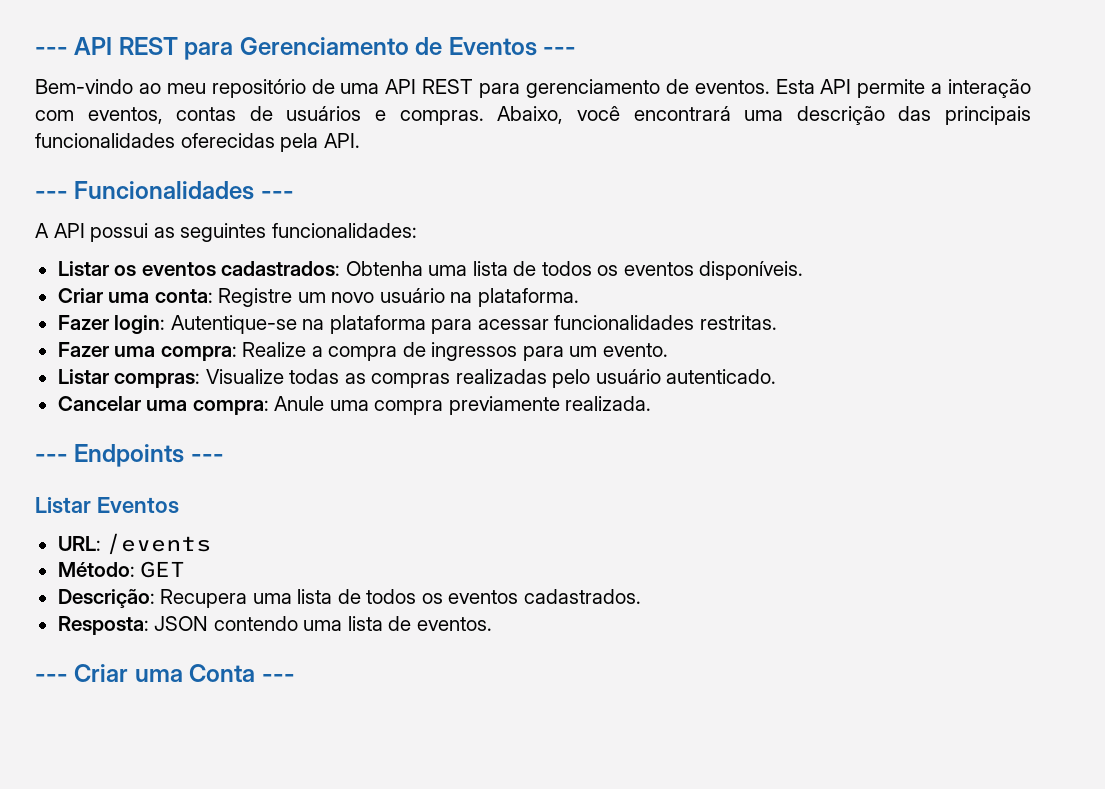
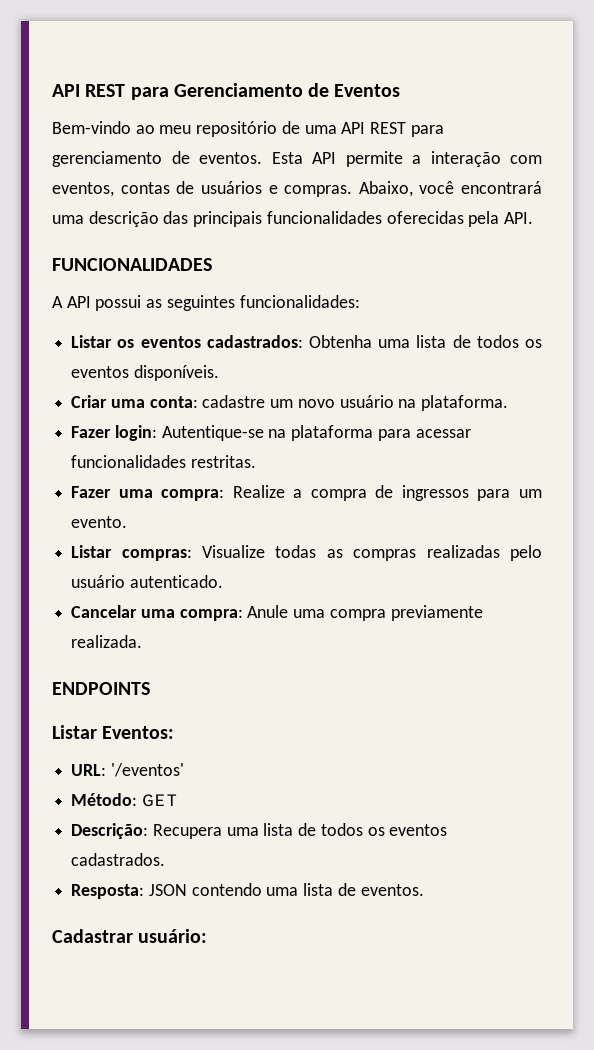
- --- API REST para Gerenciamento de Eventos ---
+ API REST para Gerenciamento de Eventos
- --- Funcionalidades ---
+ FUNCIONALIDADES
- Criar uma conta: Registre um novo usuário na plataforma.
+ Criar uma conta: cadastre um novo usuário na plataforma.
- --- Endpoints ---
- Listar Eventos
+ ENDPOINTS
+ Listar Eventos:
- URL: /events
+ URL: '/eventos'
- --- Criar uma Conta ---
+ Cadastrar usuário:

